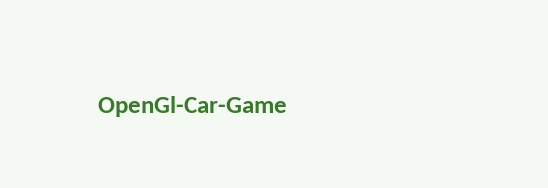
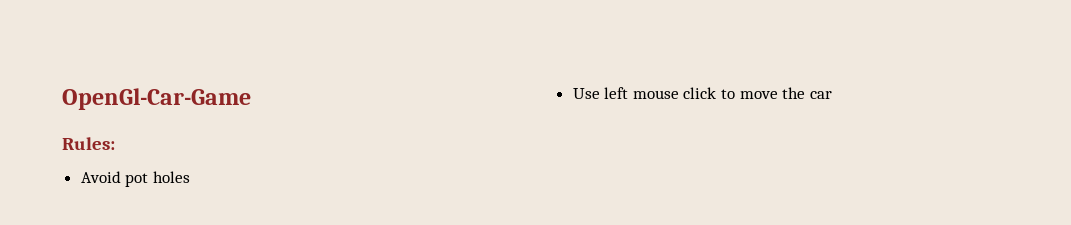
+ Rules:
+ Avoid pot holes
+ Use left mouse click to move the car

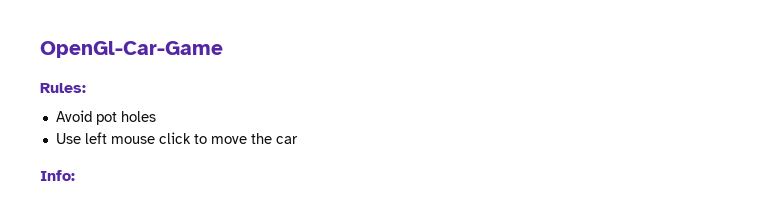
+ Info:

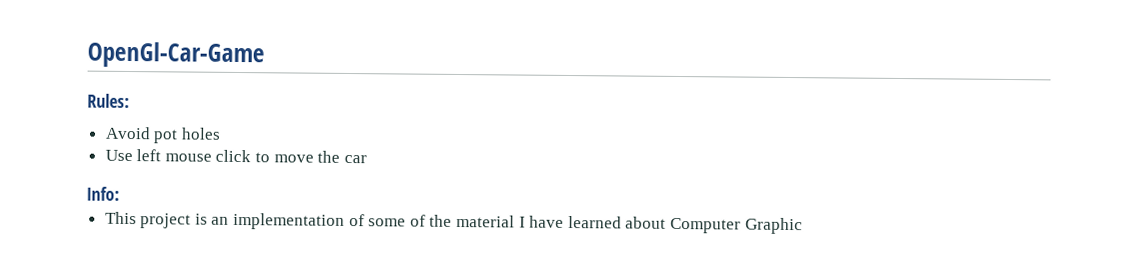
+ This project is an implementation of some of the material I have learned about Computer Graphic

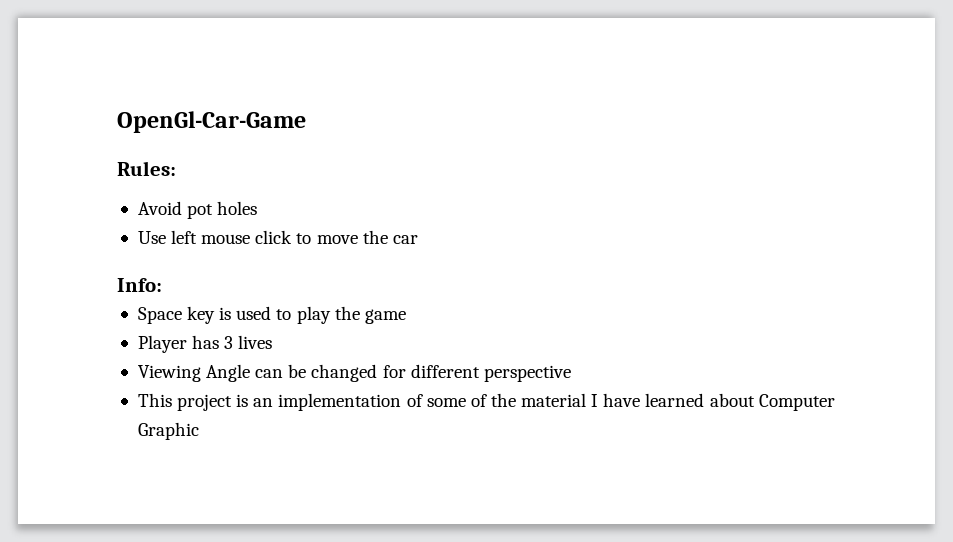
+ Space key is used to play the game
+ Player has 3 lives
+ Viewing Angle can be changed for different perspective

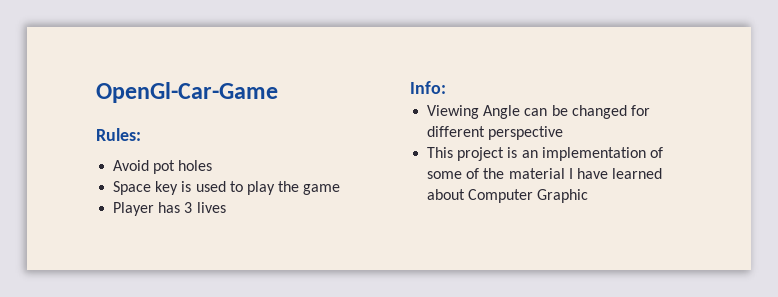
- Use left mouse click to move the car
- Info:
+ Info:

